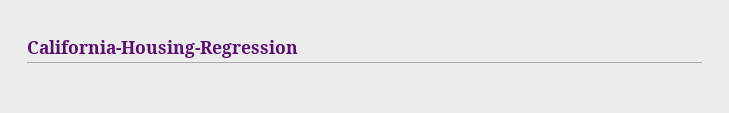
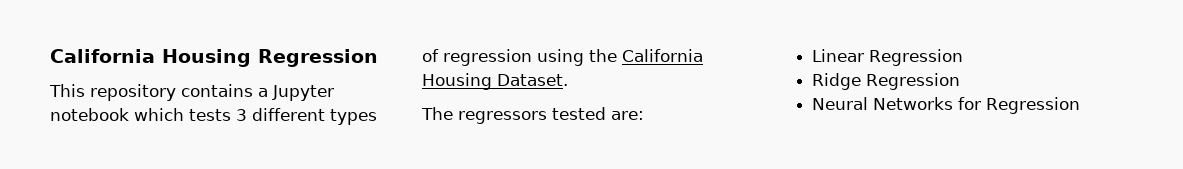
- California-Housing-Regression
+ California Housing Regression
+ This repository contains a Jupyter notebook which tests 3 different types of regression using the California Housing Dataset.
+ The regressors tested are:
+ Linear Regression
+ Ridge Regression
+ Neural Networks for Regression

